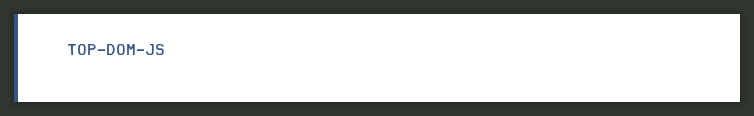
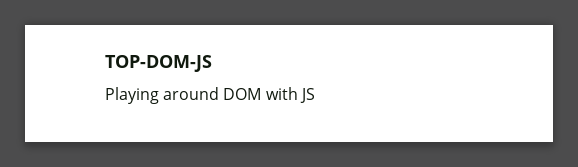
+ Playing around DOM with JS

